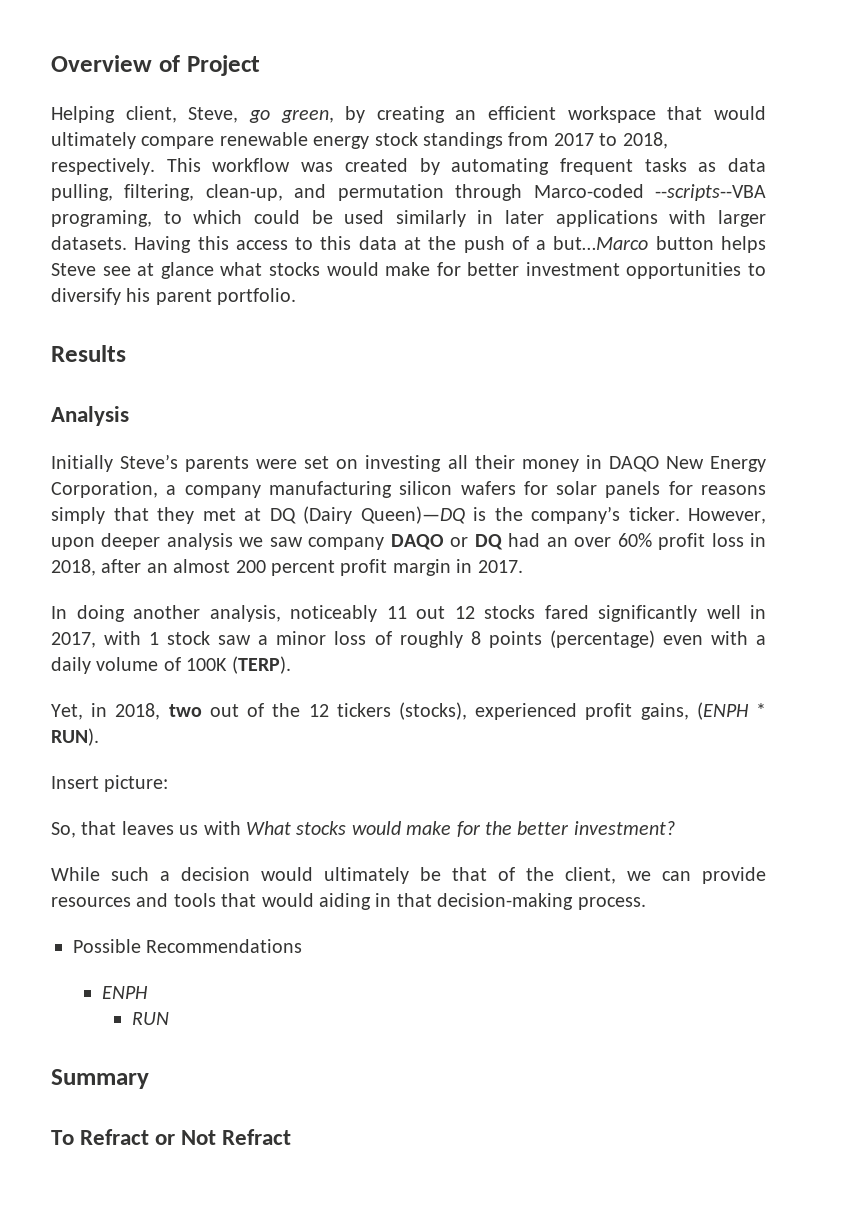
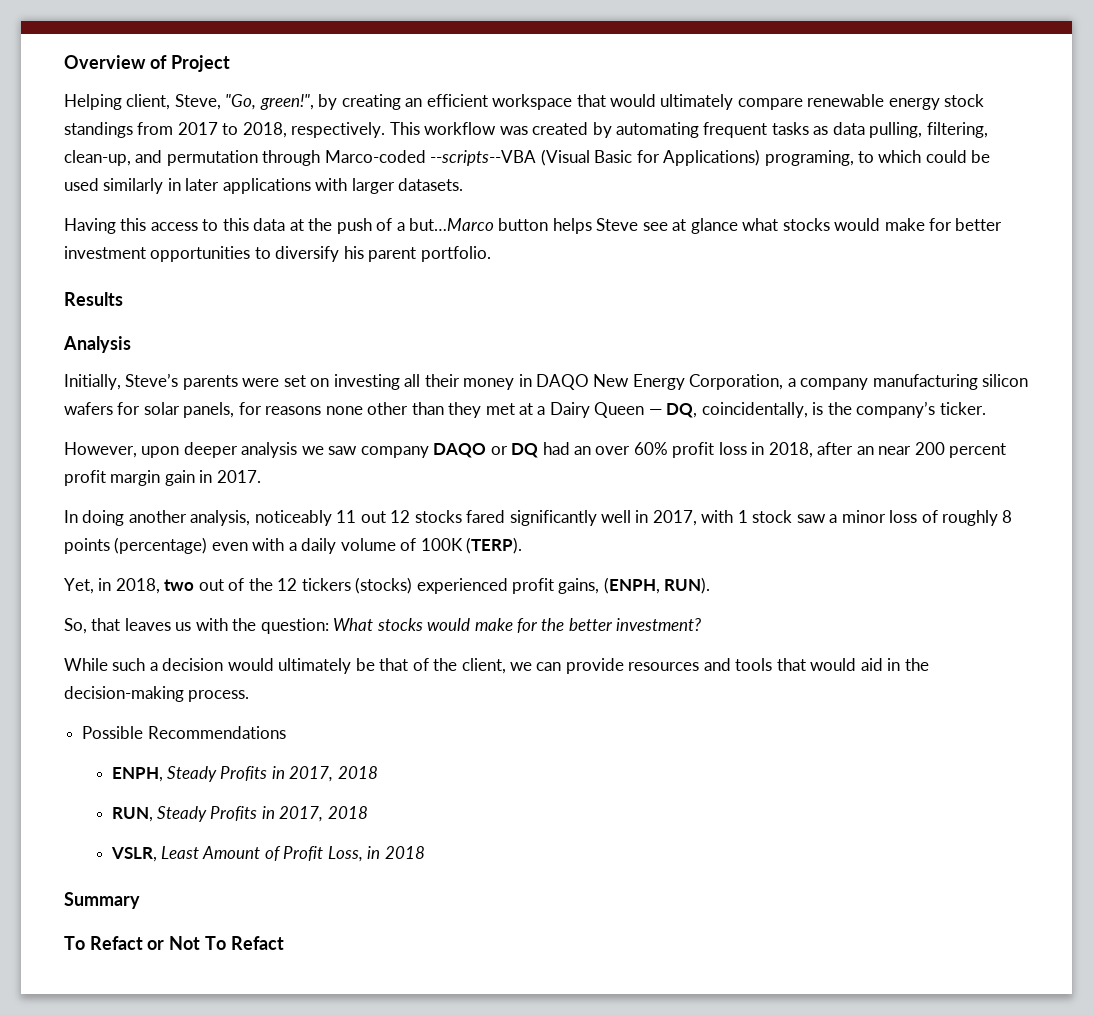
- Helping client, Steve, go green, by creating an efficient workspace that would ultimately compare renewable energy stock standings from 2017 to 2018, respectively.
+ Helping client, Steve, "Go, green!", by creating an efficient workspace that would ultimately compare renewable energy stock standings from 2017 to 2018, respectively.
- This workflow was created by automating frequent tasks as data pulling, filtering, clean-up, and permutation through Marco-coded --scripts--VBA programing, to which could be used similarly in later applications with larger datasets. Having this access to this data at the push of a but…Marco button helps Steve see at glance what stocks would make for better investment opportunities to diversify his parent portfolio.
+ This workflow was created by automating frequent tasks as data pulling, filtering, clean-up, and permutation through Marco-coded --scripts--VBA (Visual Basic for Applications) programing, to which could be used similarly in later applications with larger datasets.
+ Having this access to this data at the push of a but…Marco button helps Steve see at glance what stocks would make for better investment opportunities to diversify his parent portfolio.
- Initially Steve’s parents were set on investing all their money in DAQO New Energy Corporation, a company manufacturing silicon wafers for solar panels for reasons simply that they met at DQ (Dairy Queen)—DQ is the company’s ticker. However, upon deeper analysis we saw company DAQO or DQ had an over 60% profit loss in 2018, after an almost 200 percent profit margin in 2017.
+ Initially, Steve’s parents were set on investing all their money in DAQO New Energy Corporation, a company manufacturing silicon wafers for solar panels, for reasons none other than they met at a Dairy Queen — DQ, coincidentally, is the company’s ticker.
+ However, upon deeper analysis we saw company DAQO or DQ had an over 60% profit loss in 2018, after an near 200 percent profit margin gain in 2017.
- Yet, in 2018, two out of the 12 tickers (stocks), experienced profit gains, (ENPH * RUN).
+ Yet, in 2018, two out of the 12 tickers (stocks) experienced profit gains, (ENPH, RUN).
- Insert picture:
- So, that leaves us with What stocks would make for the better investment?
+ So, that leaves us with the question: What stocks would make for the better investment?
- While such a decision would ultimately be that of the client, we can provide resources and tools that would aiding in that decision-making process.
+ While such a decision would ultimately be that of the client, we can provide resources and tools that would aid in the decision-making process.
- ENPH
- RUN
+ ENPH, Steady Profits in 2017, 2018
+ RUN, Steady Profits in 2017, 2018
+ VSLR, Least Amount of Profit Loss, in 2018
- To Refract or Not Refract
+ To Refact or Not To Refact

